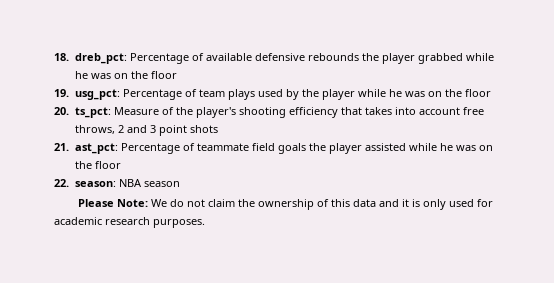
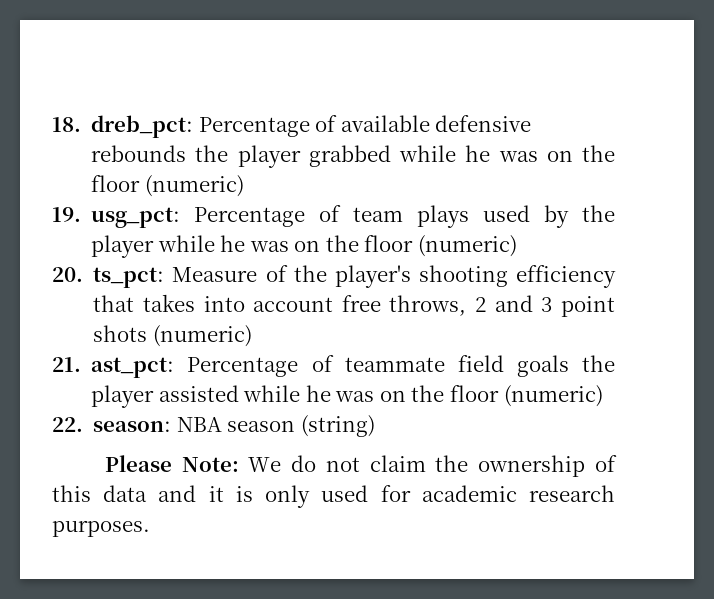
- 18. dreb_pct: Percentage of available defensive rebounds the player grabbed while he was on the floor
+ 18. dreb_pct: Percentage of available defensive rebounds the player grabbed while he was on the floor (numeric)
- 19. usg_pct: Percentage of team plays used by the player while he was on the floor
+ 19. usg_pct: Percentage of team plays used by the player while he was on the floor (numeric)
- 20. ts_pct: Measure of the player's shooting efficiency that takes into account free throws, 2 and 3 point shots
+ 20. ts_pct: Measure of the player's shooting efficiency that takes into account free throws, 2 and 3 point shots (numeric)
- 21. ast_pct: Percentage of teammate field goals the player assisted while he was on the floor
+ 21. ast_pct: Percentage of teammate field goals the player assisted while he was on the floor (numeric)
- 22. season: NBA season
+ 22. season: NBA season (string)

